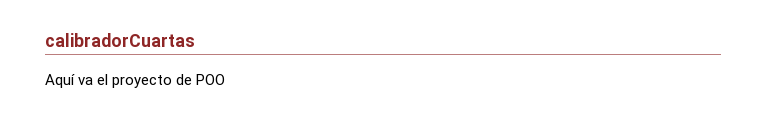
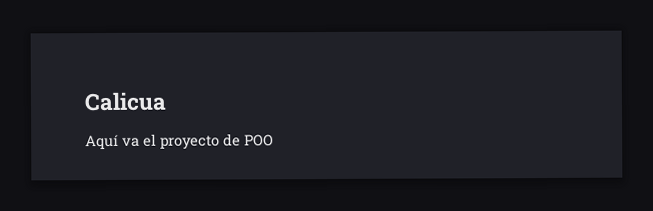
- calibradorCuartas
+ Calicua

